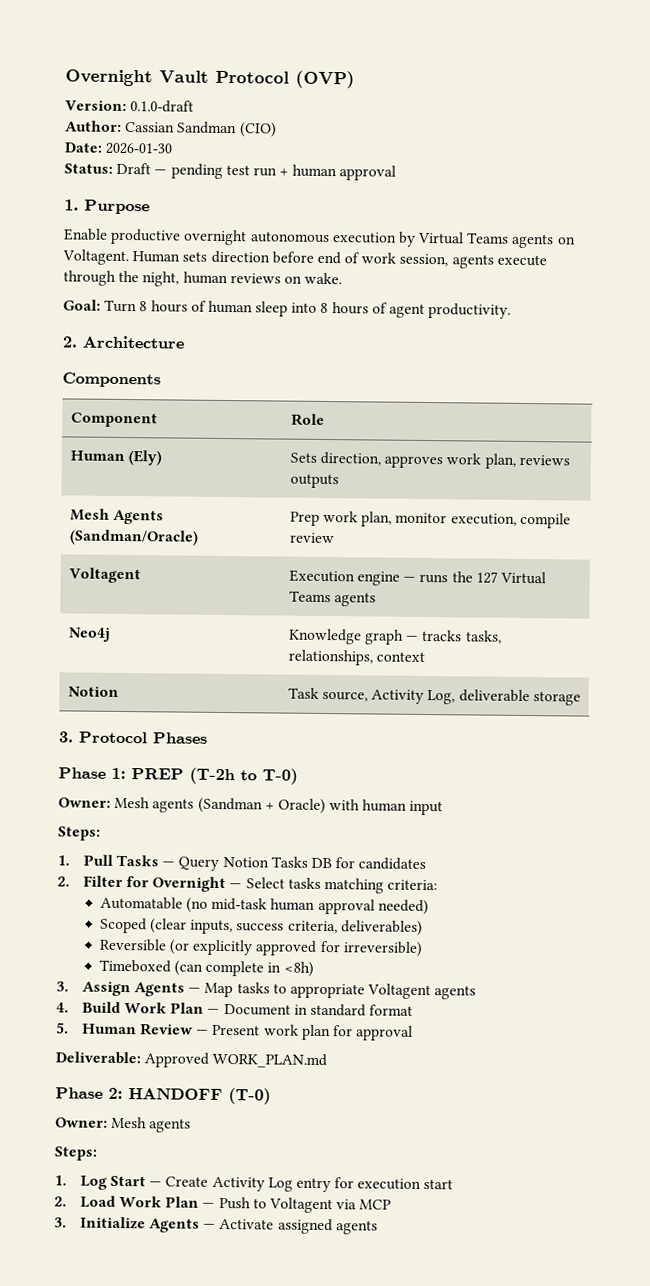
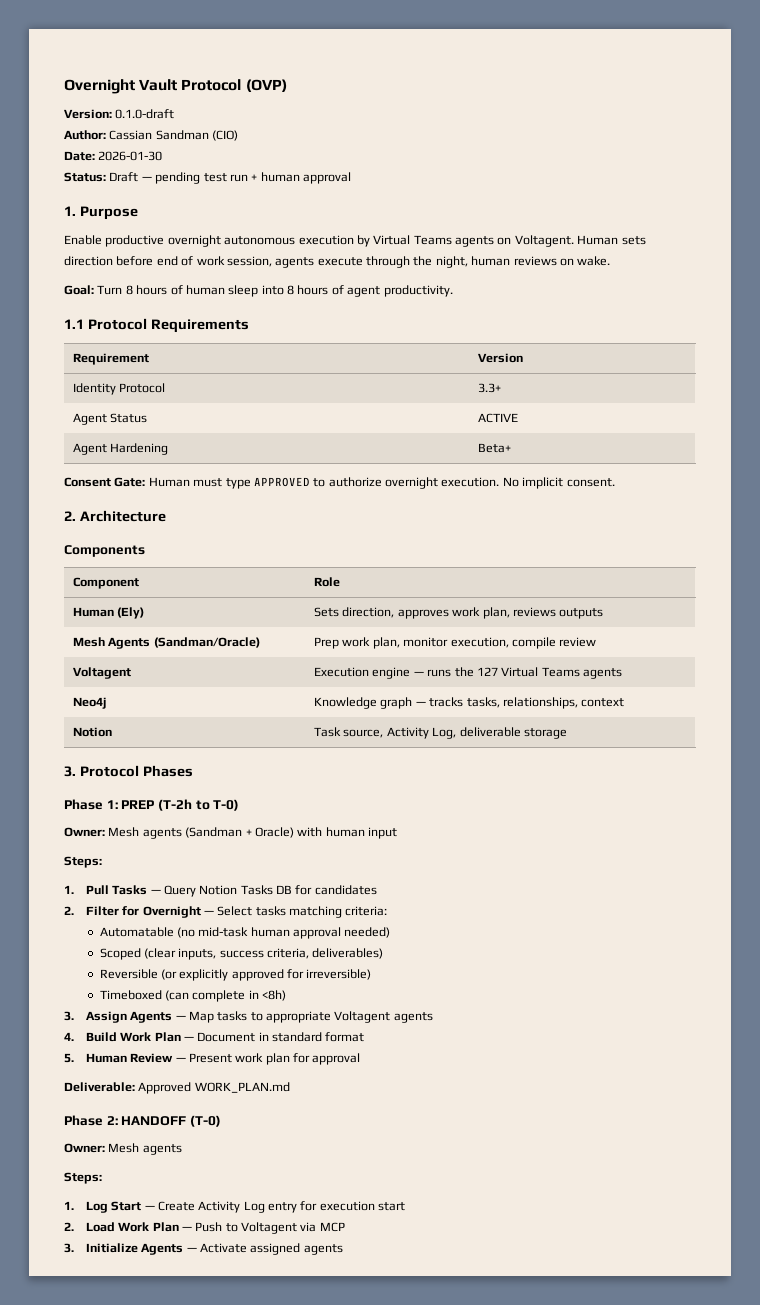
+ 1.1 Protocol Requirements
+ Requirement | Version
+ Identity Protocol | 3.3+
+ Agent Status | ACTIVE
+ Agent Hardening | Beta+
+ Consent Gate: Human must type APPROVED to authorize overnight execution. No implicit consent.

